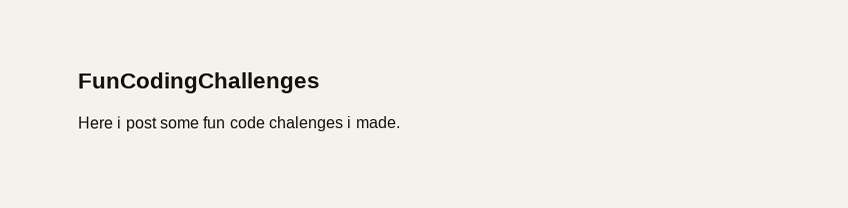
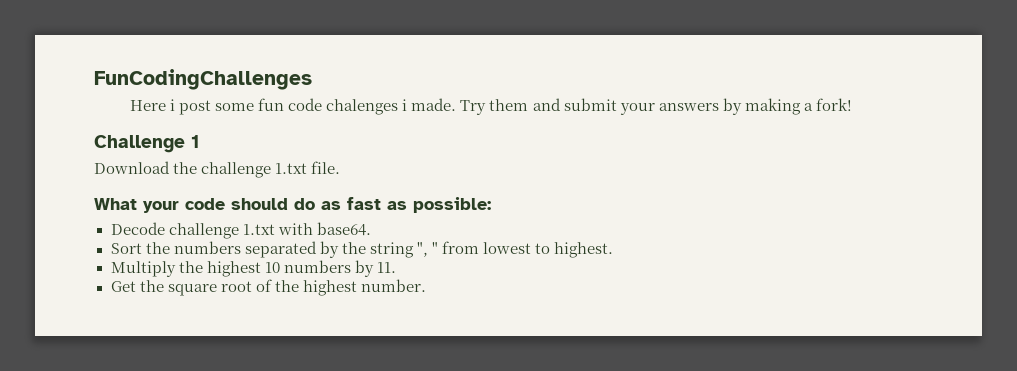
+ Try them and submit your answers by making a fork!
+ Challenge 1
+ Download the challenge 1.txt file.
+ What your code should do as fast as possible:
+ Decode challenge 1.txt with base64.
+ Sort the numbers separated by the string ", " from lowest to highest.
+ Multiply the highest 10 numbers by 11.
+ Get the square root of the highest number.

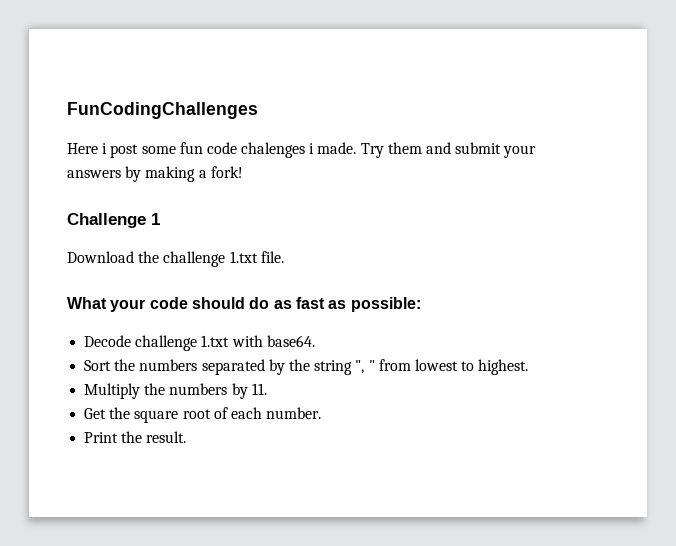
- Multiply the highest 10 numbers by 11.
+ Multiply the numbers by 11.
- Get the square root of the highest number.
+ Get the square root of each number.
+ Print the result.

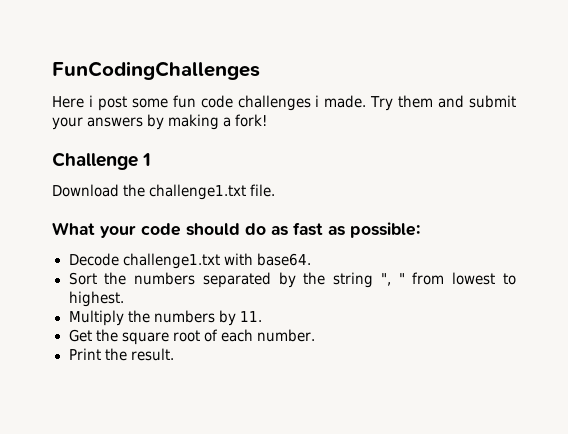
- Here i post some fun code chalenges i made.
+ Here i post some fun code challenges i made.
- Download the challenge 1.txt file.
+ Download the challenge1.txt file.
- Decode challenge 1.txt with base64.
+ Decode challenge1.txt with base64.

